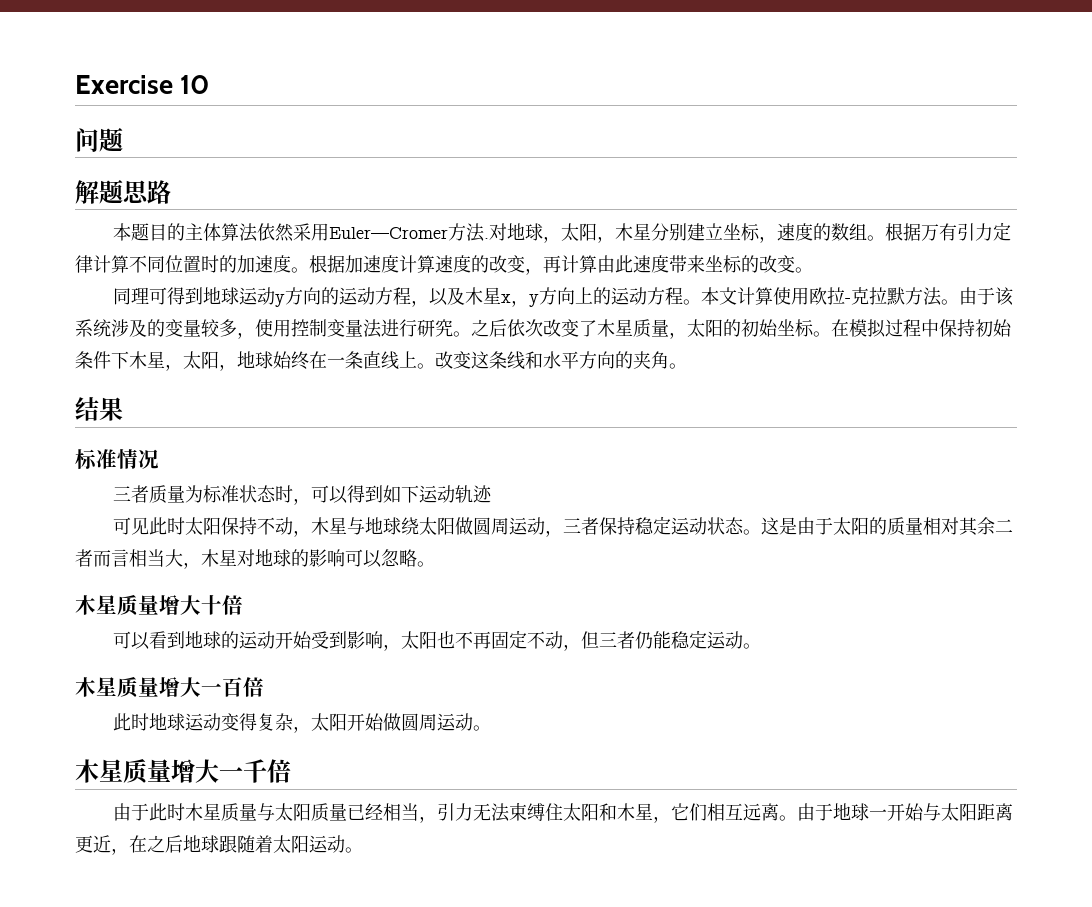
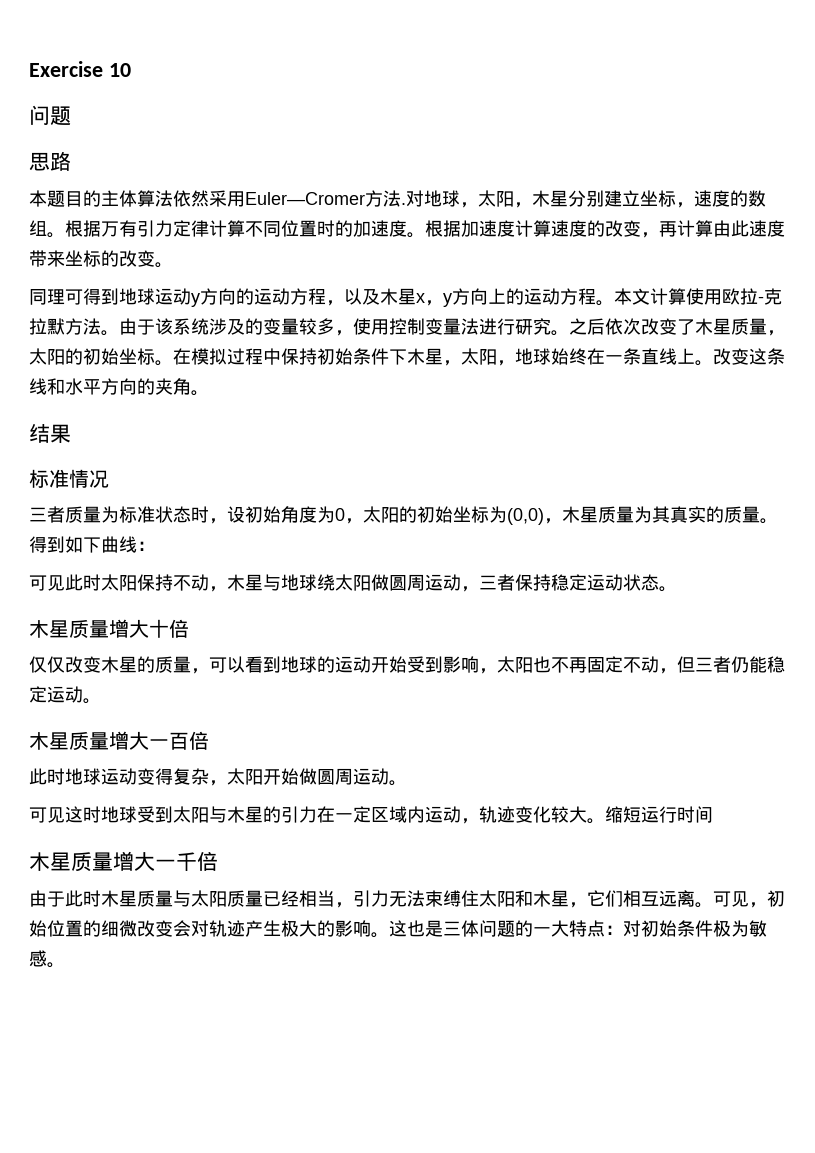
- 解题思路
+ 思路
- 三者质量为标准状态时，可以得到如下运动轨迹
+ 三者质量为标准状态时，设初始角度为0，太阳的初始坐标为(0,0)，木星质量为其真实的质量。得到如下曲线：
- 这是由于太阳的质量相对其余二者而言相当大，木星对地球的影响可以忽略。
- 可以看到地球的运动开始受到影响，太阳也不再固定不动，但三者仍能稳定运动。
+ 仅仅改变木星的质量，可以看到地球的运动开始受到影响，太阳也不再固定不动，但三者仍能稳定运动。
+ 可见这时地球受到太阳与木星的引力在一定区域内运动，轨迹变化较大。缩短运行时间
- 由于地球一开始与太阳距离更近，在之后地球跟随着太阳运动。
+ 可见，初始位置的细微改变会对轨迹产生极大的影响。这也是三体问题的一大特点：对初始条件极为敏感。

